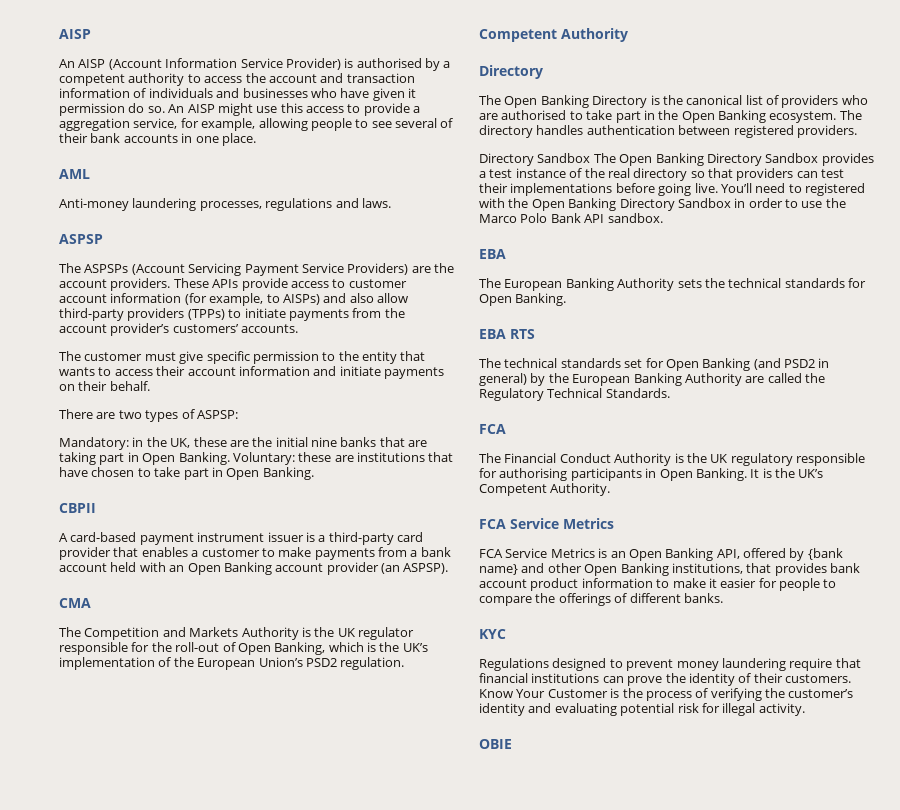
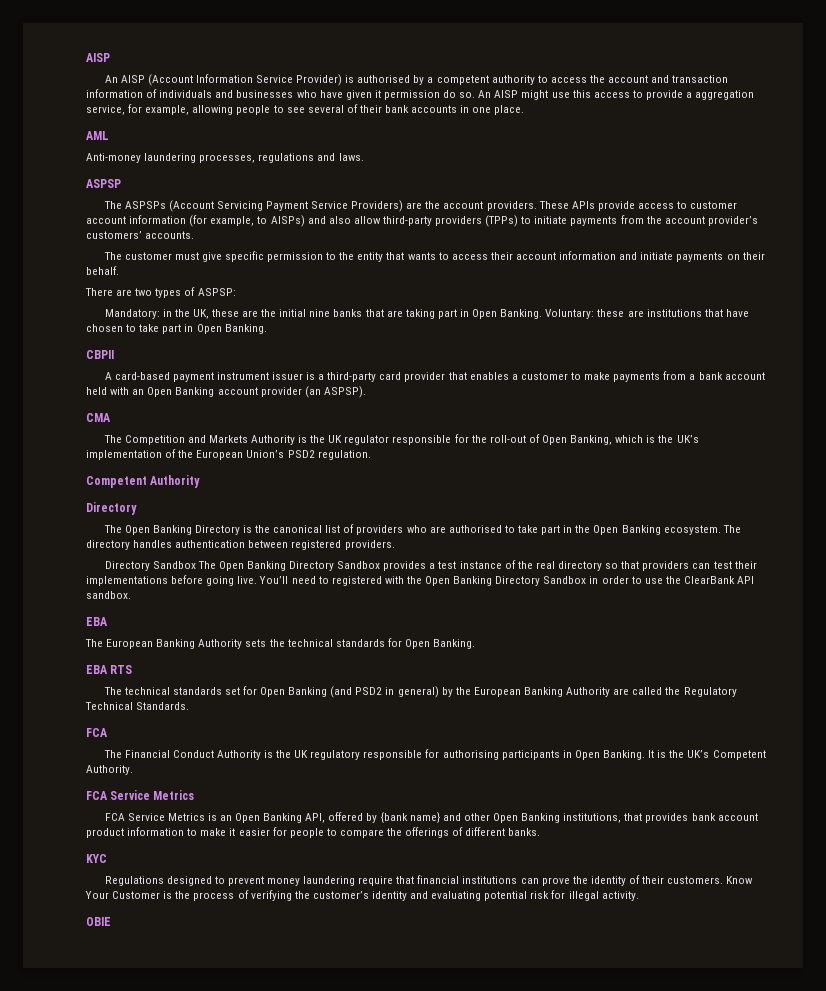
- You’ll need to registered with the Open Banking Directory Sandbox in order to use the Marco Polo Bank API sandbox.
+ You’ll need to registered with the Open Banking Directory Sandbox in order to use the ClearBank API sandbox.

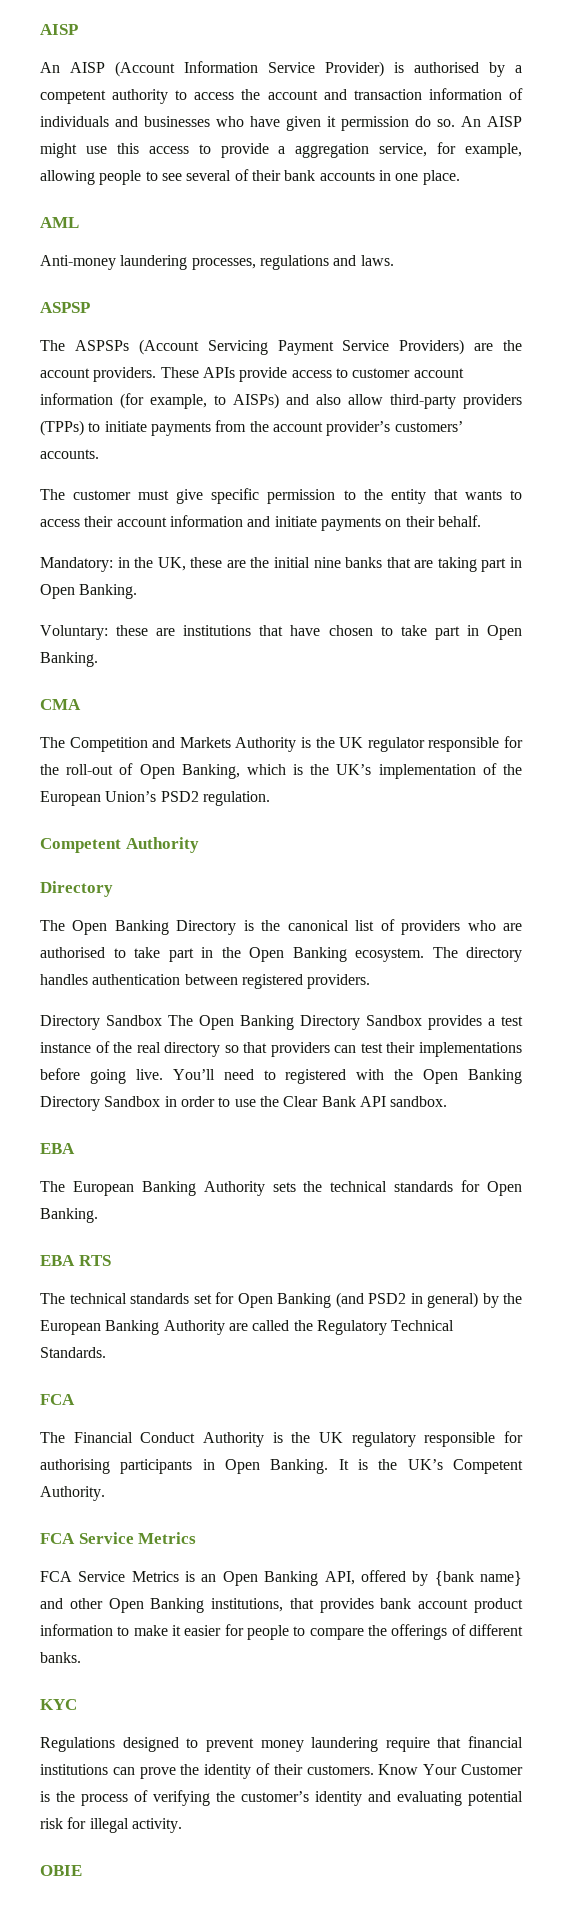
- There are two types of ASPSP:
- Mandatory: in the UK, these are the initial nine banks that are taking part in Open Banking. Voluntary: these are institutions that have chosen to take part in Open Banking.
+ Mandatory: in the UK, these are the initial nine banks that are taking part in Open Banking.
+ Voluntary: these are institutions that have chosen to take part in Open Banking.
- CBPII
- A card-based payment instrument issuer is a third-party card provider that enables a customer to make payments from a bank account held with an Open Banking account provider (an ASPSP).
- You’ll need to registered with the Open Banking Directory Sandbox in order to use the ClearBank API sandbox.
+ You’ll need to registered with the Open Banking Directory Sandbox in order to use the Clear Bank API sandbox.

